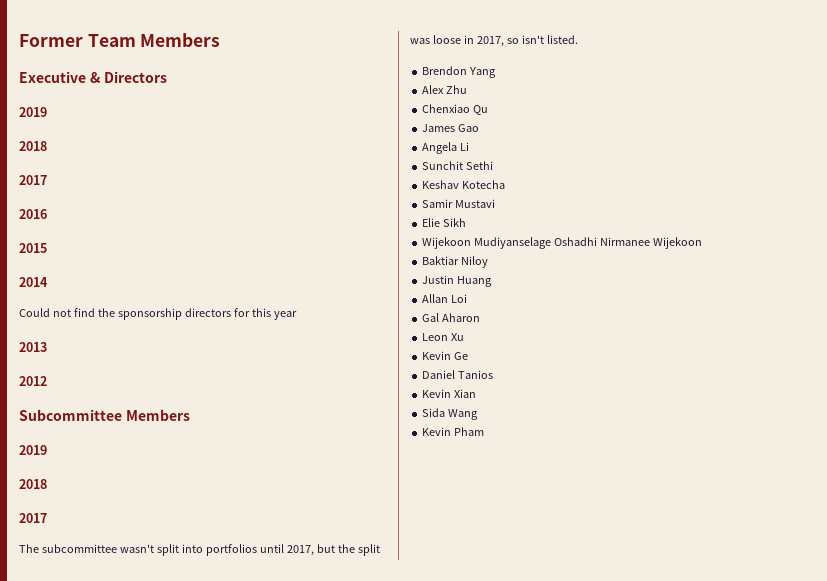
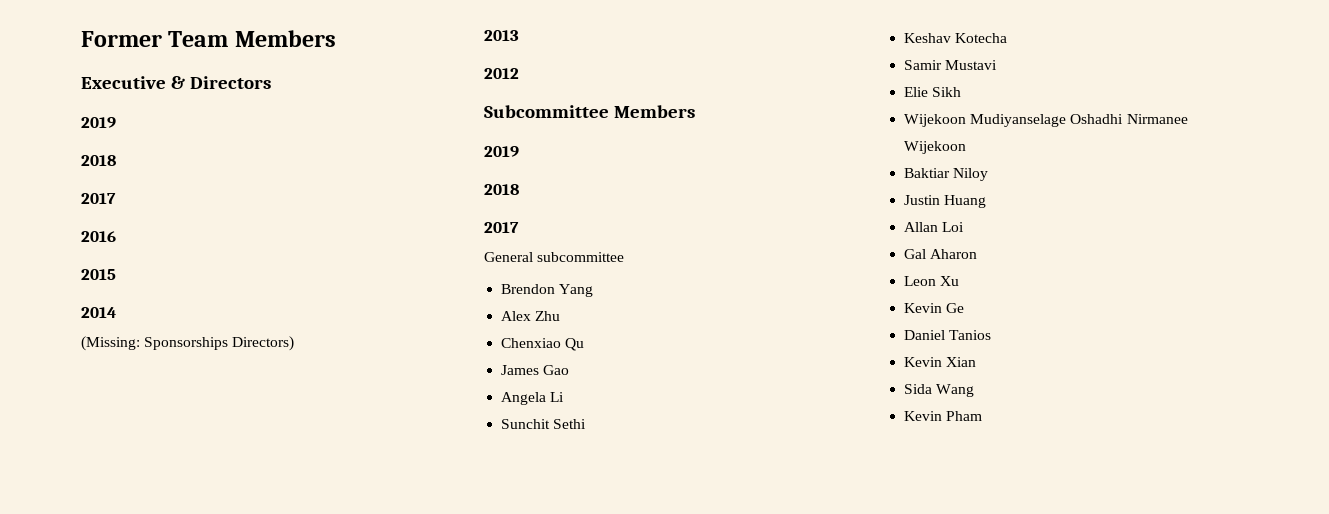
- Could not find the sponsorship directors for this year
+ (Missing: Sponsorships Directors)
- The subcommittee wasn't split into portfolios until 2017, but the split was loose in 2017, so isn't listed.
+ General subcommittee

